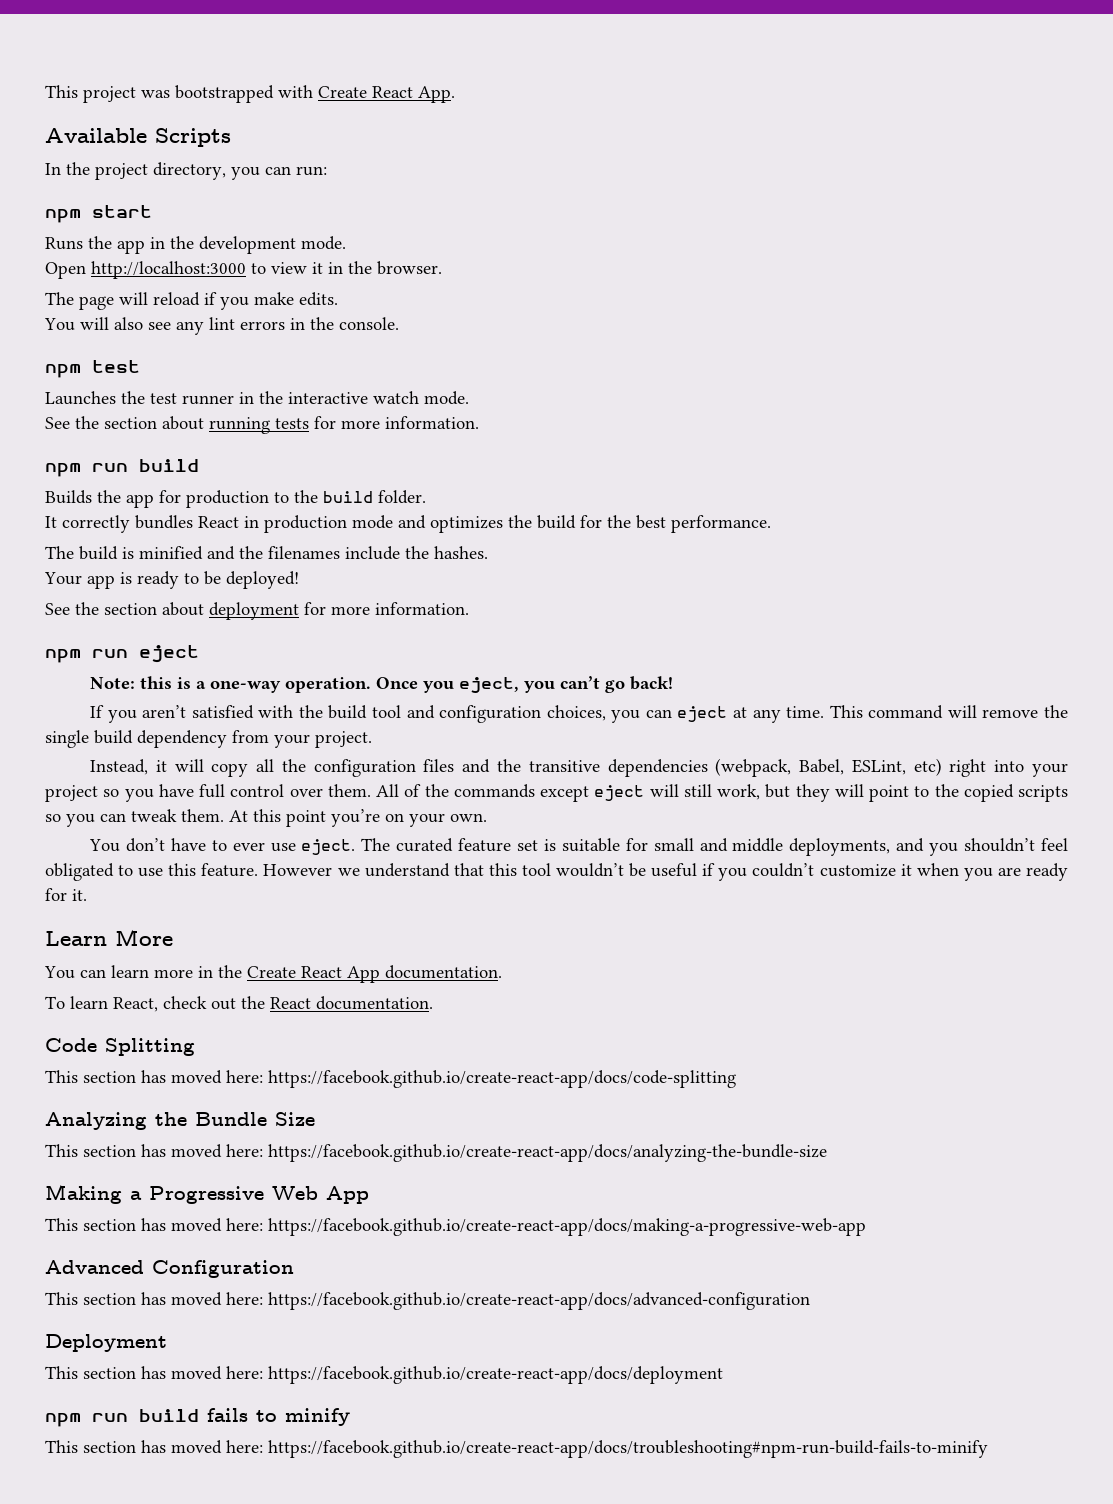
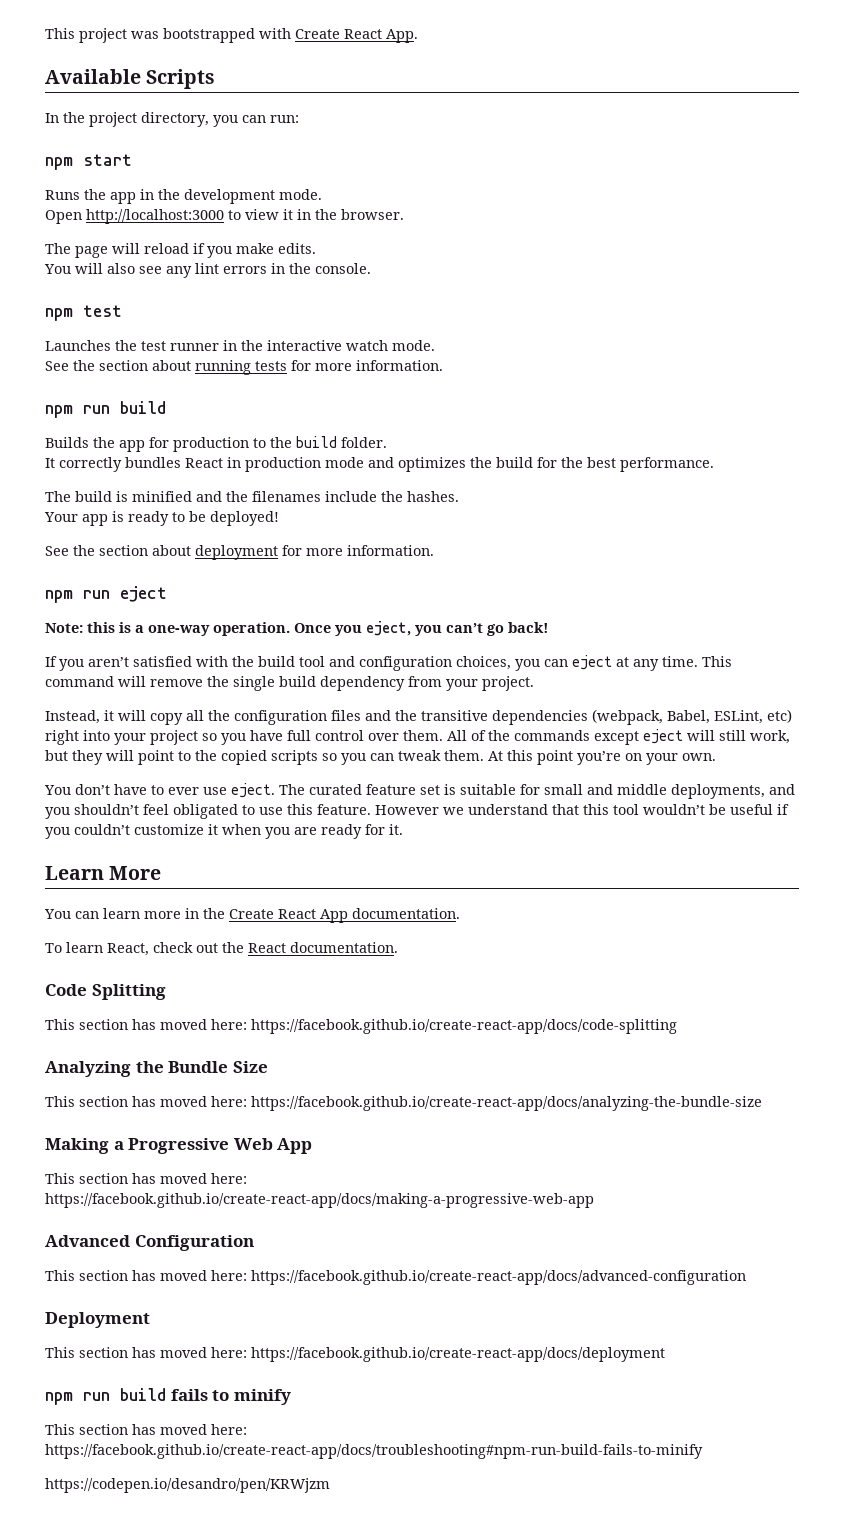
+ https://codepen.io/desandro/pen/KRWjzm

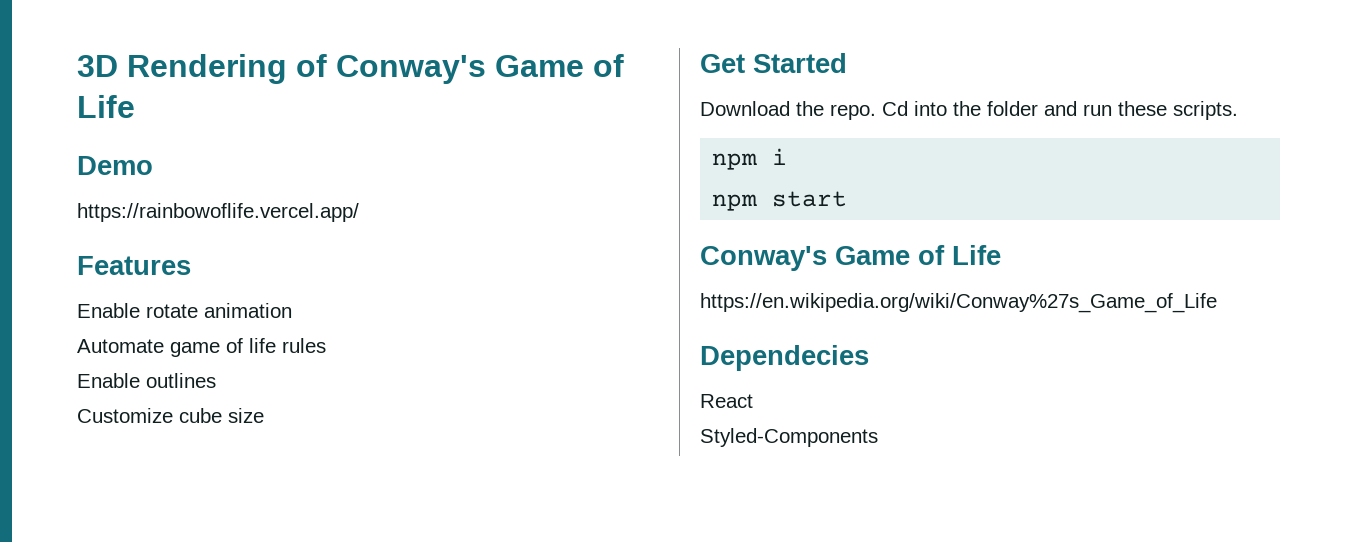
- This project was bootstrapped with Create React App.
- Available Scripts
- In the project directory, you can run:
+ 3D Rendering of Conway's Game of Life
+ Demo
+ https://rainbowoflife.vercel.app/
+ Features
+ Enable rotate animation
+ Automate game of life rules
+ Enable outlines
+ Customize cube size
+ Get Started
+ Download the repo. Cd into the folder and run these scripts.
+ npm i
  npm start
- Runs the app in the development mode.
- Open http://localhost:3000 to view it in the browser.
- The page will reload if you make edits.
- You will also see any lint errors in the console.
- npm test
- Launches the test runner in the interactive watch mode.
- See the section about running tests for more information.
- npm run build
- Builds the app for production to the build folder.
- It correctly bundles React in production mode and optimizes the build for the best performance.
- The build is minified and the filenames include the hashes.
- Your app is ready to be deployed!
- See the section about deployment for more information.
- npm run eject
- Note: this is a one-way operation. Once you eject, you can’t go back!
- If you aren’t satisfied with the build tool and configuration choices, you can eject at any time. This command will remove the single build dependency from your project.
- Instead, it will copy all the configuration files and the transitive dependencies (webpack, Babel, ESLint, etc) right into your project so you have full control over them. All of the commands except eject will still work, but they will point to the copied scripts so you can tweak them. At this point you’re on your own.
- You don’t have to ever use eject. The curated feature set is suitable for small and middle deployments, and you shouldn’t feel obligated to use this feature. However we understand that this tool wouldn’t be useful if you couldn’t customize it when you are ready for it.
- Learn More
- You can learn more in the Create React App documentation.
- To learn React, check out the React documentation.
- Code Splitting
- This section has moved here: https://facebook.github.io/create-react-app/docs/code-splitting
- Analyzing the Bundle Size
- This section has moved here: https://facebook.github.io/create-react-app/docs/analyzing-the-bundle-size
- Making a Progressive Web App
- This section has moved here: https://facebook.github.io/create-react-app/docs/making-a-progressive-web-app
- Advanced Configuration
- This section has moved here: https://facebook.github.io/create-react-app/docs/advanced-configuration
- Deployment
- This section has moved here: https://facebook.github.io/create-react-app/docs/deployment
- npm run build fails to minify
- This section has moved here: https://facebook.github.io/create-react-app/docs/troubleshooting#npm-run-build-fails-to-minify
- https://codepen.io/desandro/pen/KRWjzm
+ Conway's Game of Life
+ https://en.wikipedia.org/wiki/Conway%27s_Game_of_Life
+ Dependecies
+ React
+ Styled-Components

